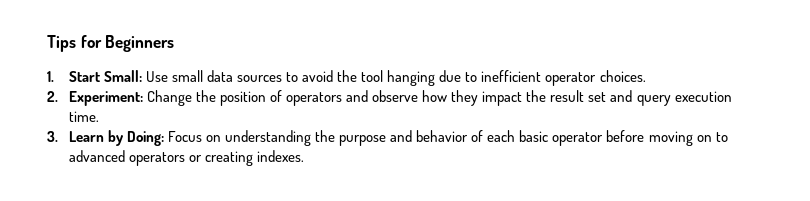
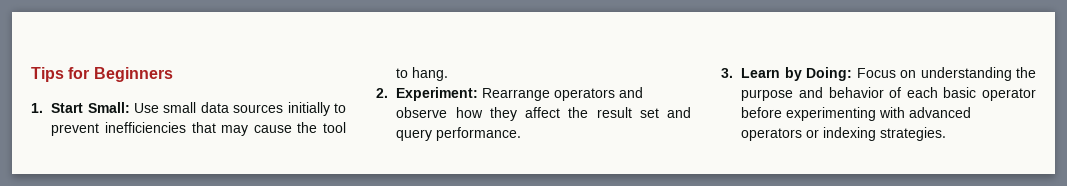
- 1. Start Small: Use small data sources to avoid the tool hanging due to inefficient operator choices.
- 2. Experiment: Change the position of operators and observe how they impact the result set and query execution time.
+ 1. Start Small: Use small data sources initially to prevent inefficiencies that may cause the tool to hang.
+ 2. Experiment: Rearrange operators and observe how they affect the result set and query performance.
- 3. Learn by Doing: Focus on understanding the purpose and behavior of each basic operator before moving on to advanced operators or creating indexes.
+ 3. Learn by Doing: Focus on understanding the purpose and behavior of each basic operator before experimenting with advanced operators or indexing strategies.

